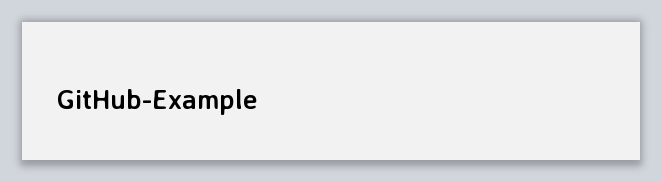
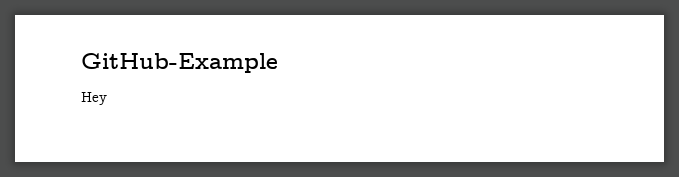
+ Hey

